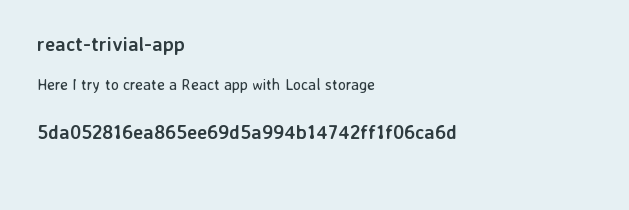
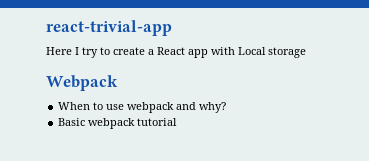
- 5da052816ea865ee69d5a994b14742ff1f06ca6d
+ Webpack
+ When to use webpack and why?
+ Basic webpack tutorial

